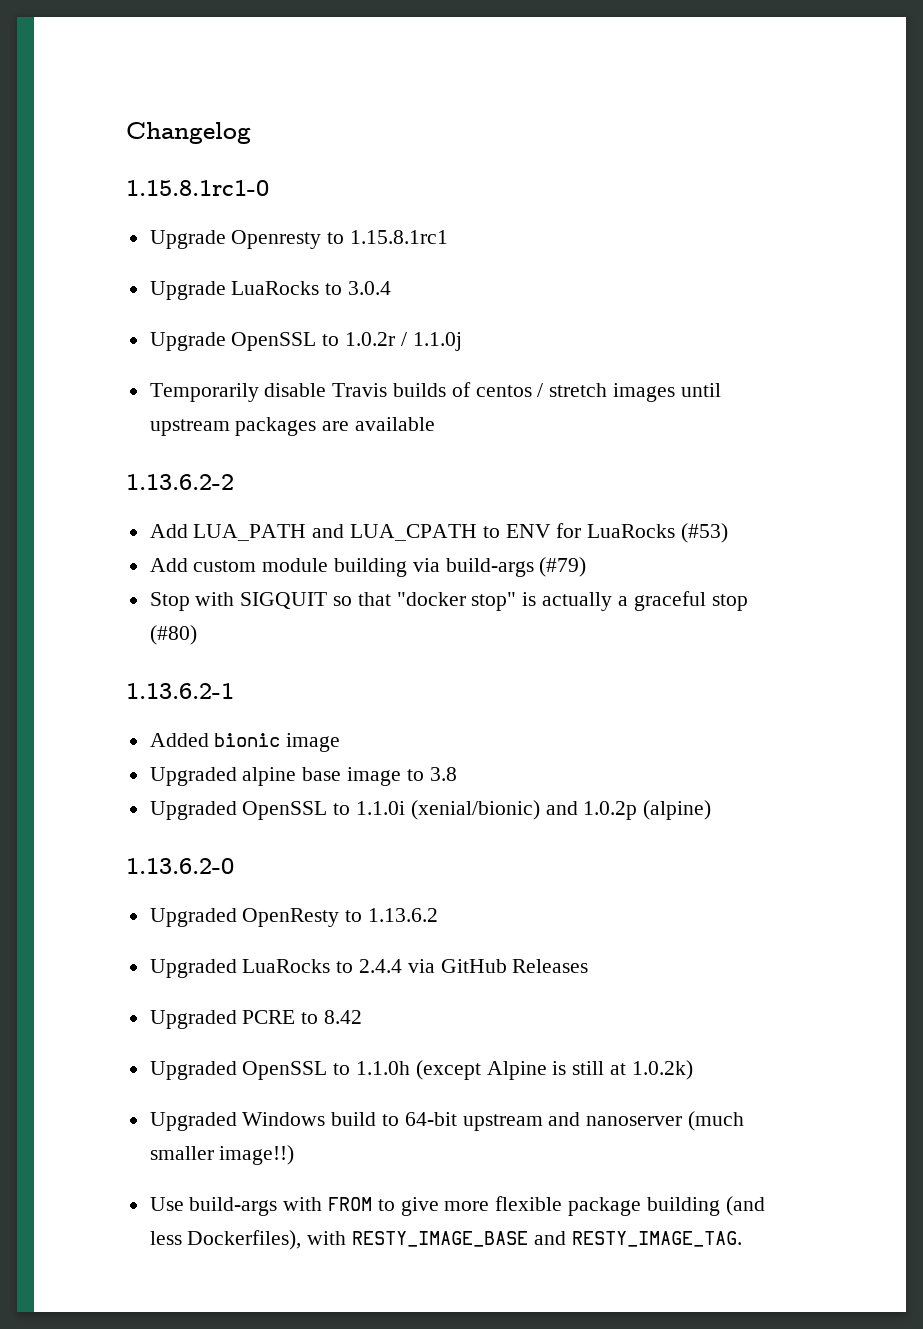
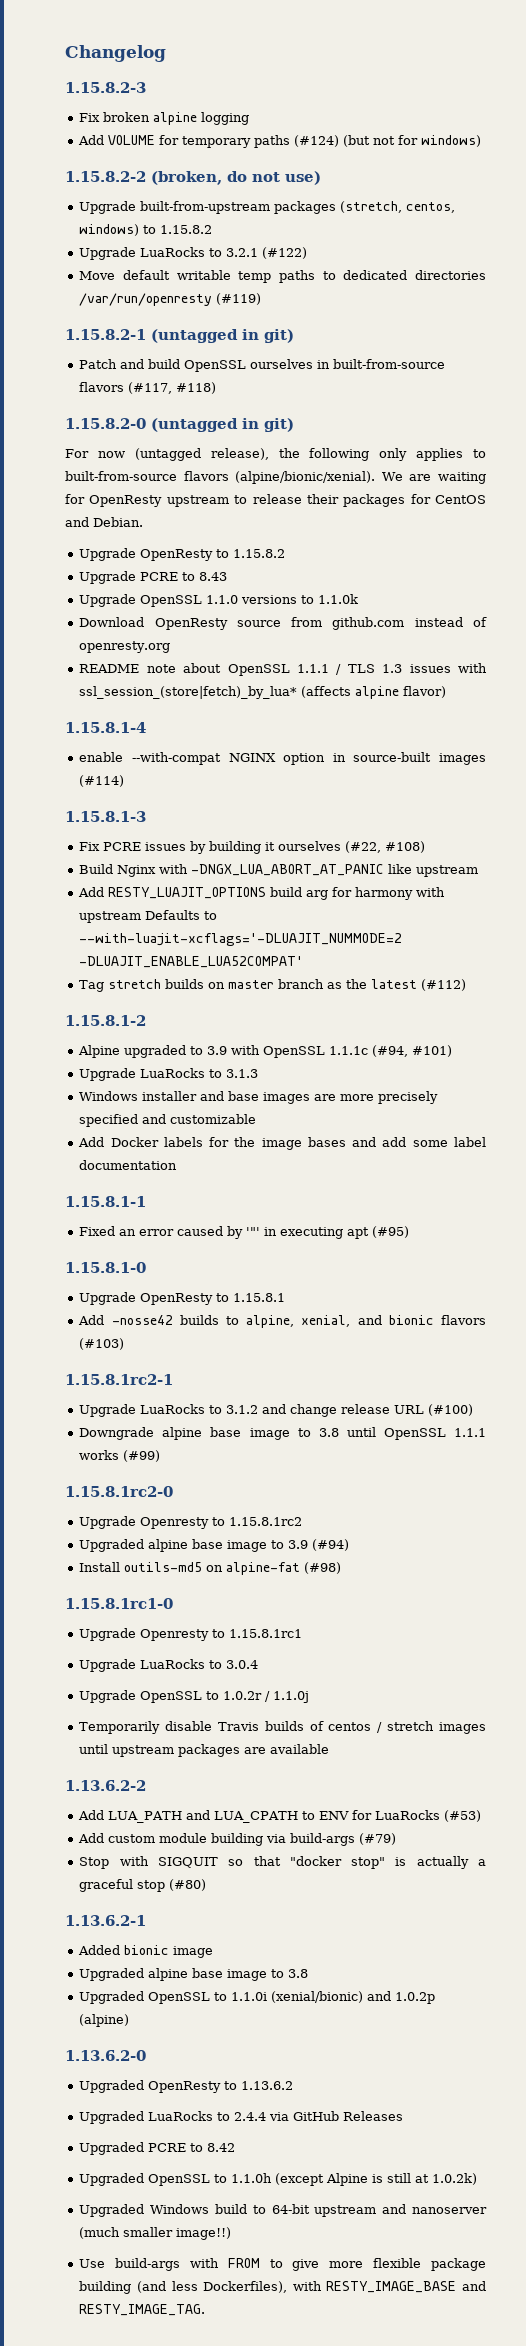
+ 1.15.8.2-3
+ Fix broken alpine logging
+ Add VOLUME for temporary paths (#124) (but not for windows)
+ 1.15.8.2-2 (broken, do not use)
+ Upgrade built-from-upstream packages (stretch, centos, windows) to 1.15.8.2
+ Upgrade LuaRocks to 3.2.1 (#122)
+ Move default writable temp paths to dedicated directories /var/run/openresty (#119)
+ 1.15.8.2-1 (untagged in git)
+ Patch and build OpenSSL ourselves in built-from-source flavors (#117, #118)
+ 1.15.8.2-0 (untagged in git)
+ For now (untagged release), the following only applies to built-from-source flavors (alpine/bionic/xenial). We are waiting for OpenResty upstream to release their packages for CentOS and Debian.
+ Upgrade OpenResty to 1.15.8.2
+ Upgrade PCRE to 8.43
+ Upgrade OpenSSL 1.1.0 versions to 1.1.0k
+ Download OpenResty source from github.com instead of openresty.org
+ README note about OpenSSL 1.1.1 / TLS 1.3 issues with ssl_session_(store|fetch)_by_lua* (affects alpine flavor)
+ 1.15.8.1-4
+ enable --with-compat NGINX option in source-built images (#114)
+ 1.15.8.1-3
+ Fix PCRE issues by building it ourselves (#22, #108)
+ Build Nginx with -DNGX_LUA_ABORT_AT_PANIC like upstream
+ Add RESTY_LUAJIT_OPTIONS build arg for harmony with upstream Defaults to --with-luajit-xcflags='-DLUAJIT_NUMMODE=2 -DLUAJIT_ENABLE_LUA52COMPAT'
+ Tag stretch builds on master branch as the latest (#112)
+ 1.15.8.1-2
+ Alpine upgraded to 3.9 with OpenSSL 1.1.1c (#94, #101)
+ Upgrade LuaRocks to 3.1.3
+ Windows installer and base images are more precisely specified and customizable
+ Add Docker labels for the image bases and add some label documentation
+ 1.15.8.1-1
+ Fixed an error caused by '"' in executing apt (#95)
+ 1.15.8.1-0
+ Upgrade OpenResty to 1.15.8.1
+ Add -nosse42 builds to alpine, xenial, and bionic flavors (#103)
+ 1.15.8.1rc2-1
+ Upgrade LuaRocks to 3.1.2 and change release URL (#100)
+ Downgrade alpine base image to 3.8 until OpenSSL 1.1.1 works (#99)
+ 1.15.8.1rc2-0
+ Upgrade Openresty to 1.15.8.1rc2
+ Upgraded alpine base image to 3.9 (#94)
+ Install outils-md5 on alpine-fat (#98)

